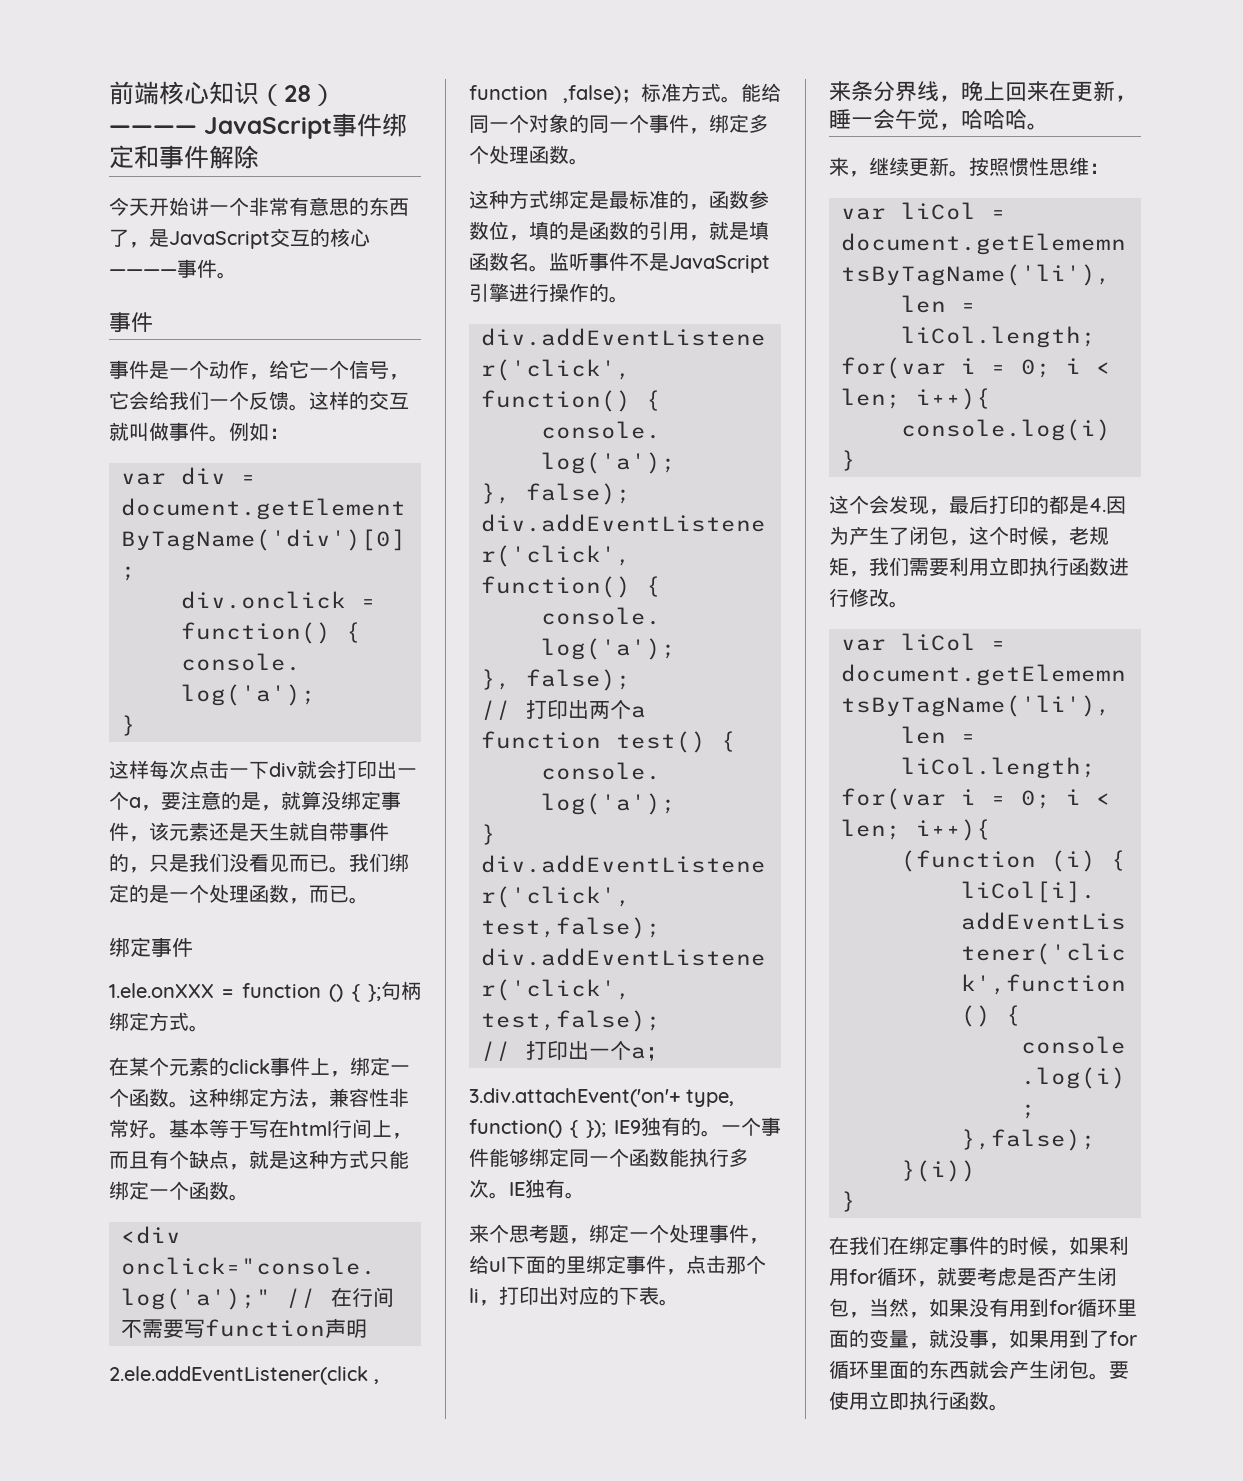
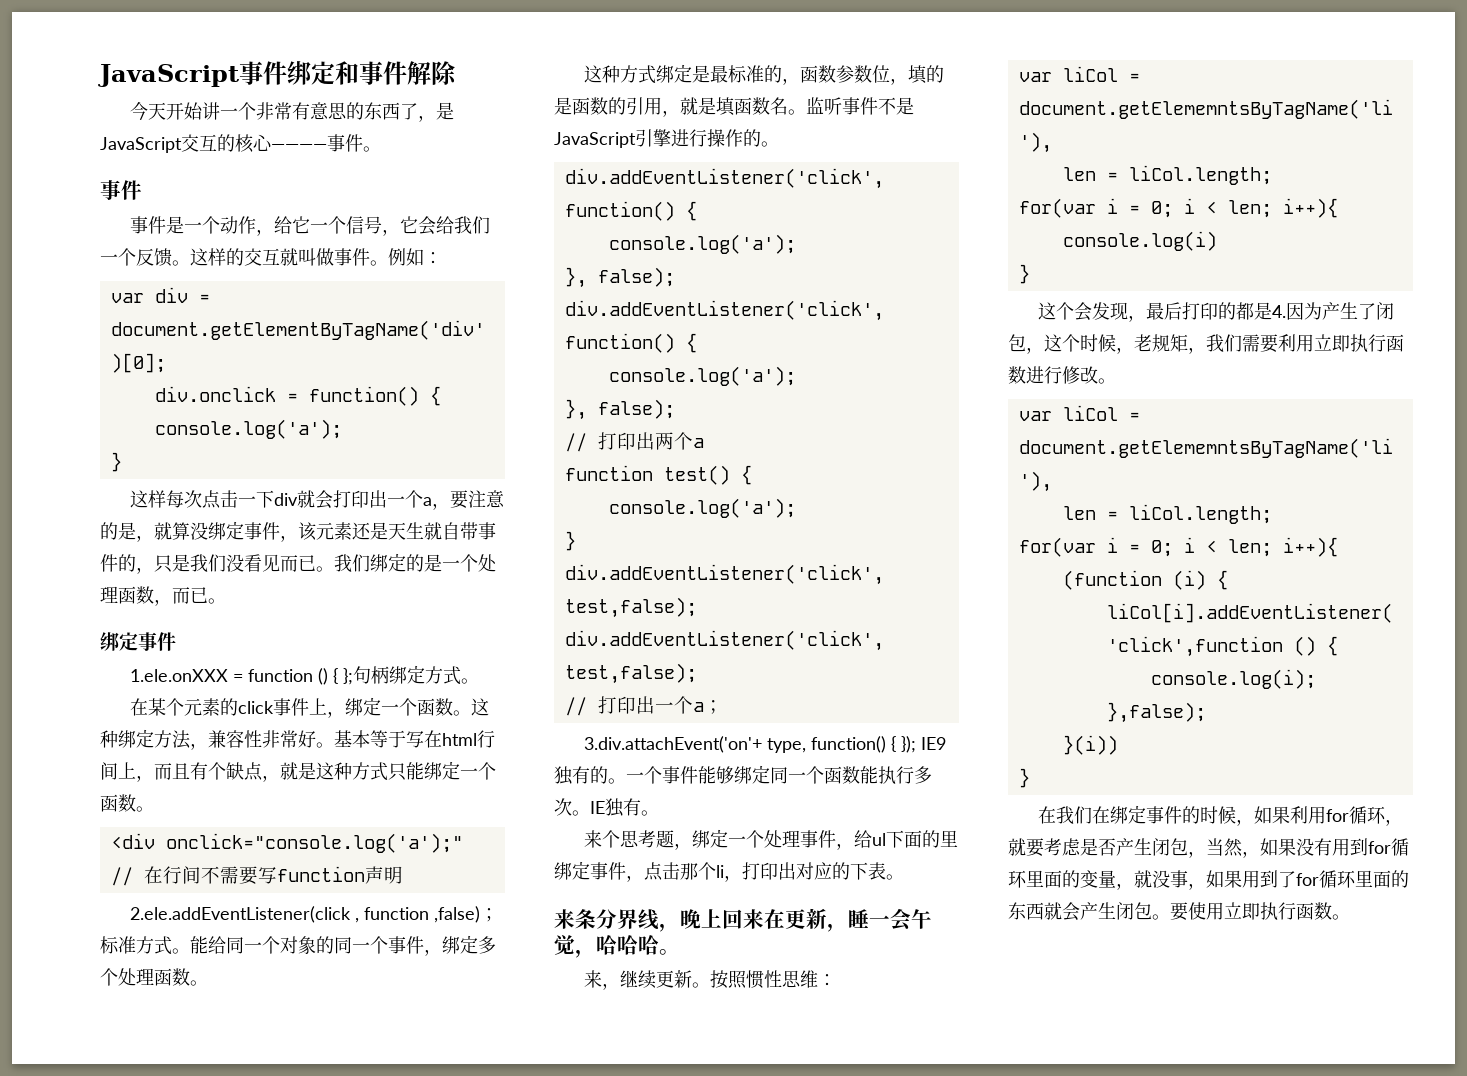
- 前端核心知识（28）———— JavaScript事件绑定和事件解除
+ JavaScript事件绑定和事件解除

